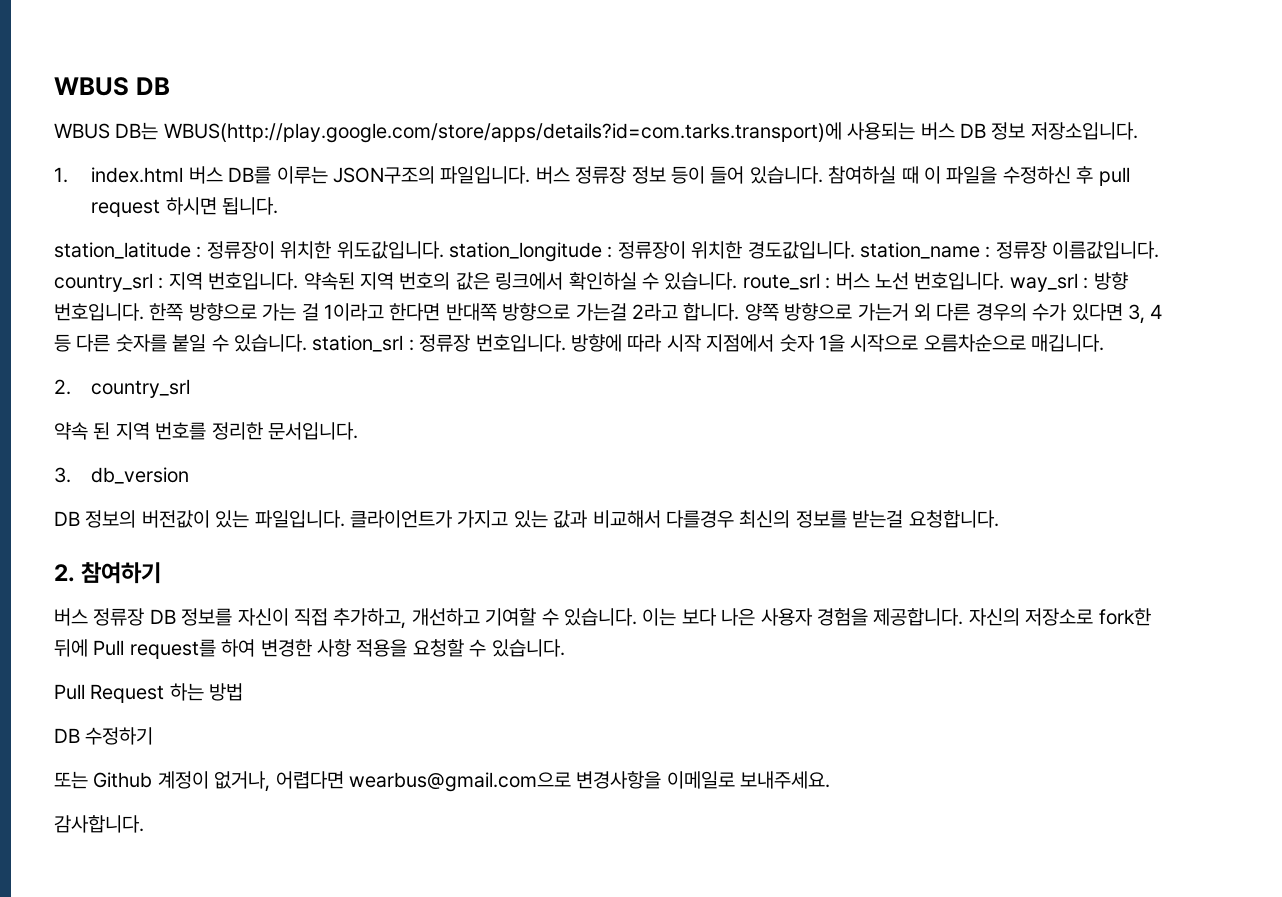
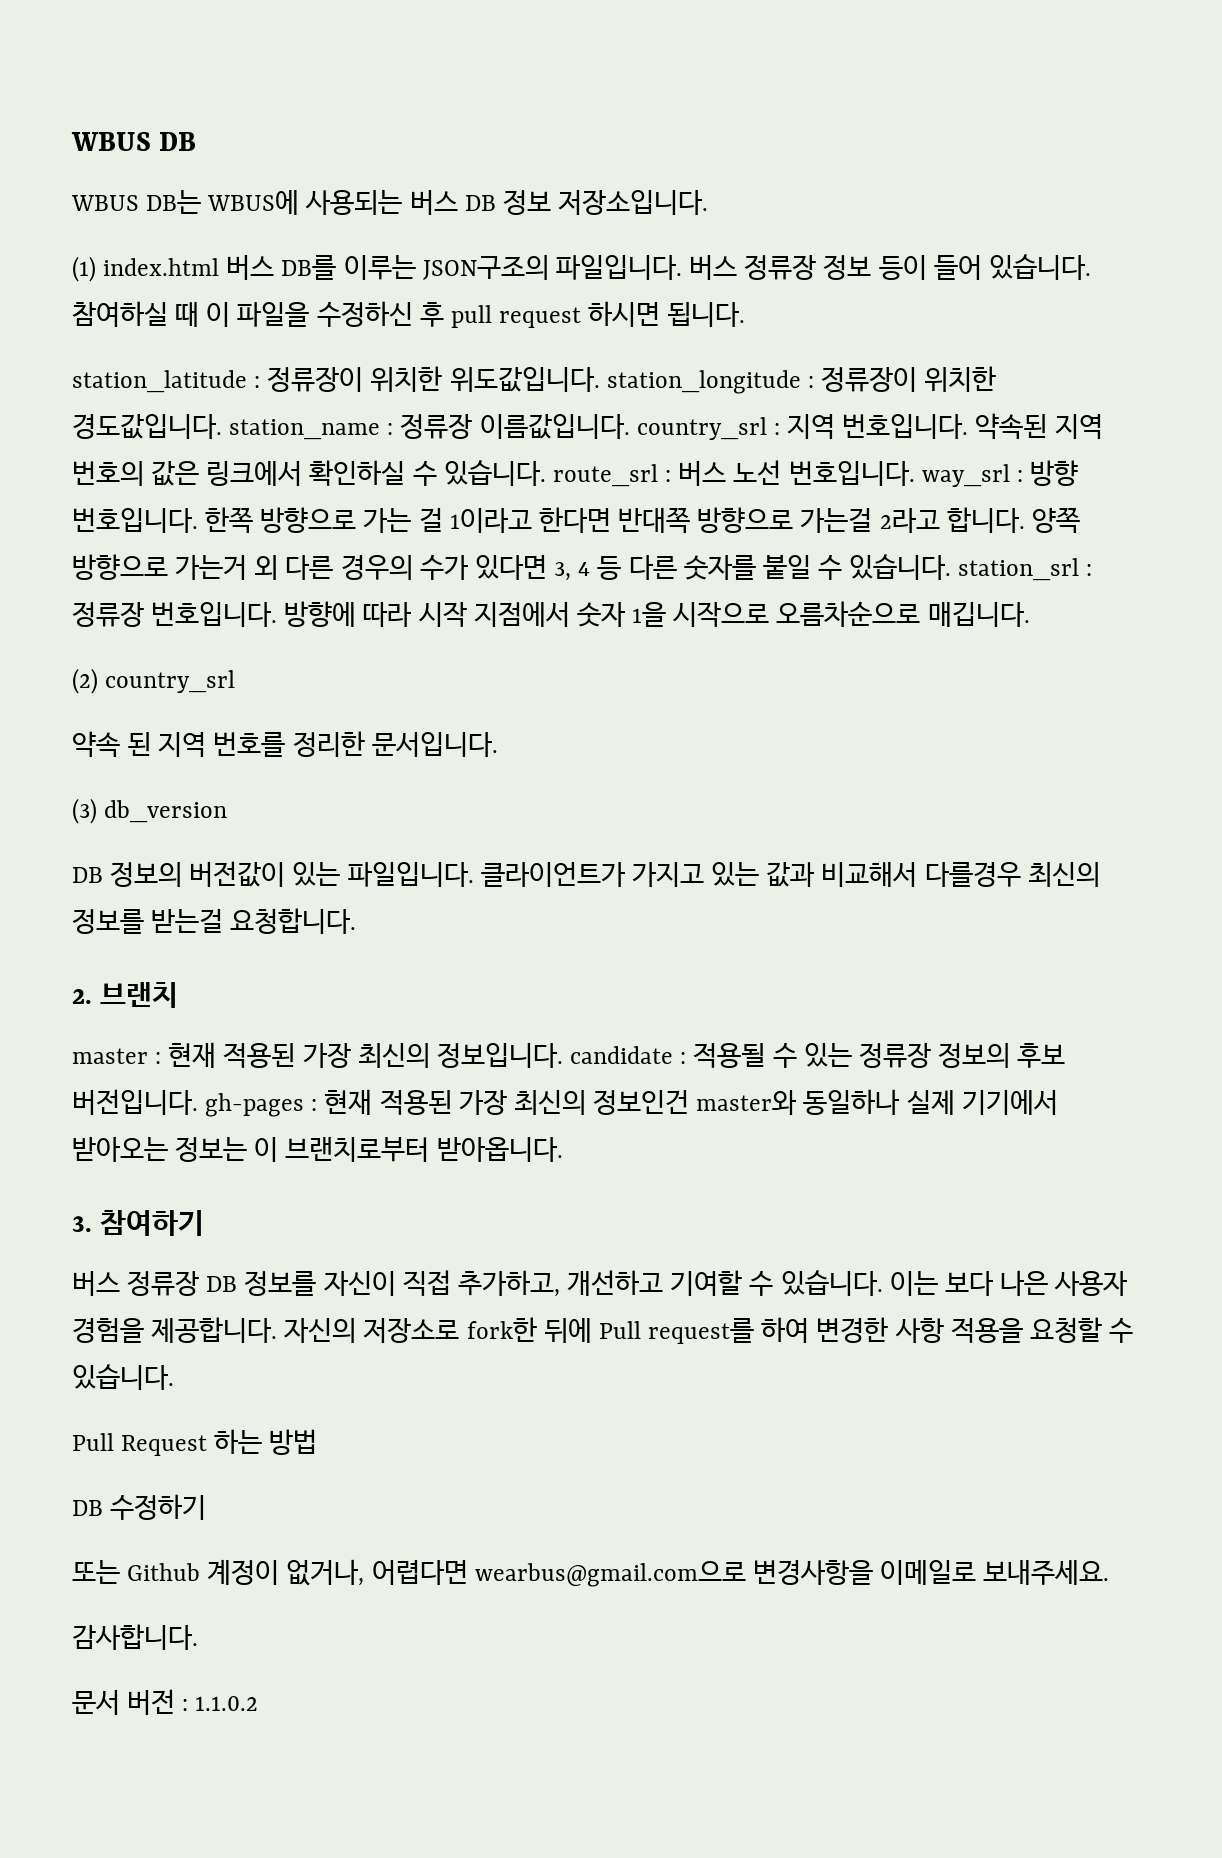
- WBUS DB는 WBUS(http://play.google.com/store/apps/details?id=com.tarks.transport)에 사용되는 버스 DB 정보 저장소입니다.
+ WBUS DB는 WBUS에 사용되는 버스 DB 정보 저장소입니다.
- 1. index.html 버스 DB를 이루는 JSON구조의 파일입니다.
+ (1) index.html 버스 DB를 이루는 JSON구조의 파일입니다.
- 2. country_srl
+ (2) country_srl
- 3. db_version
+ (3) db_version
- 2. 참여하기
+ 2. 브랜치
+ master : 현재 적용된 가장 최신의 정보입니다. candidate : 적용될 수 있는 정류장 정보의 후보 버전입니다. gh-pages : 현재 적용된 가장 최신의 정보인건 master와 동일하나 실제 기기에서 받아오는 정보는 이 브랜치로부터 받아옵니다.
+ 3. 참여하기
+ 문서 버전 : 1.1.0.2

